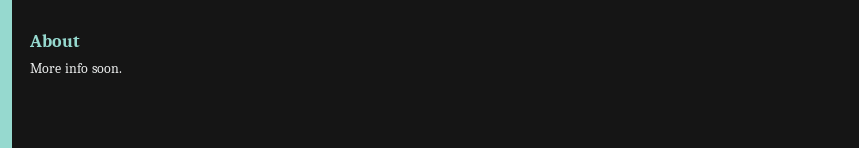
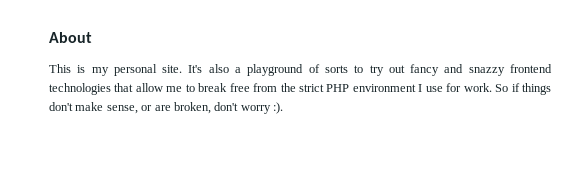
- More info soon.
+ This is my personal site. It's also a playground of sorts to try out fancy and snazzy frontend technologies that allow me to break free from the strict PHP environment I use for work. So if things don't make sense, or are broken, don't worry :).

